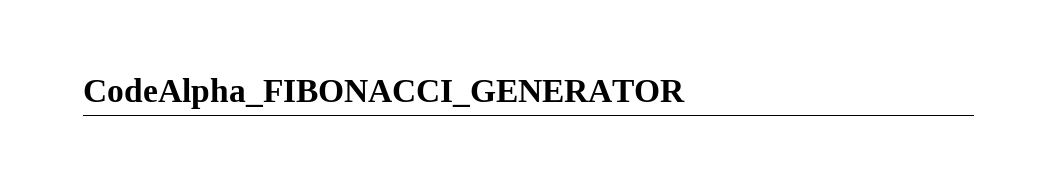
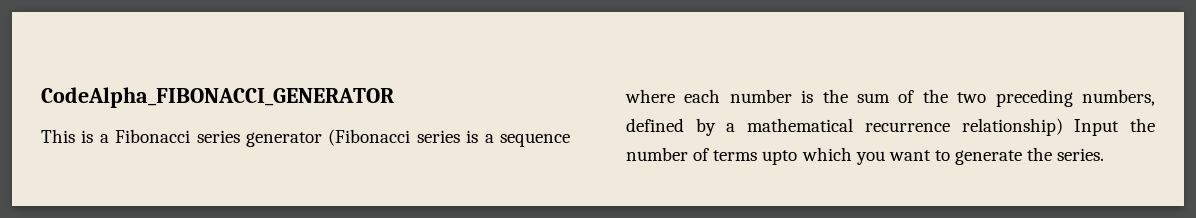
+ This is a Fibonacci series generator (Fibonacci series is a sequence where each number is the sum of the two preceding numbers, defined by a mathematical recurrence relationship) Input the number of terms upto which you want to generate the series.

